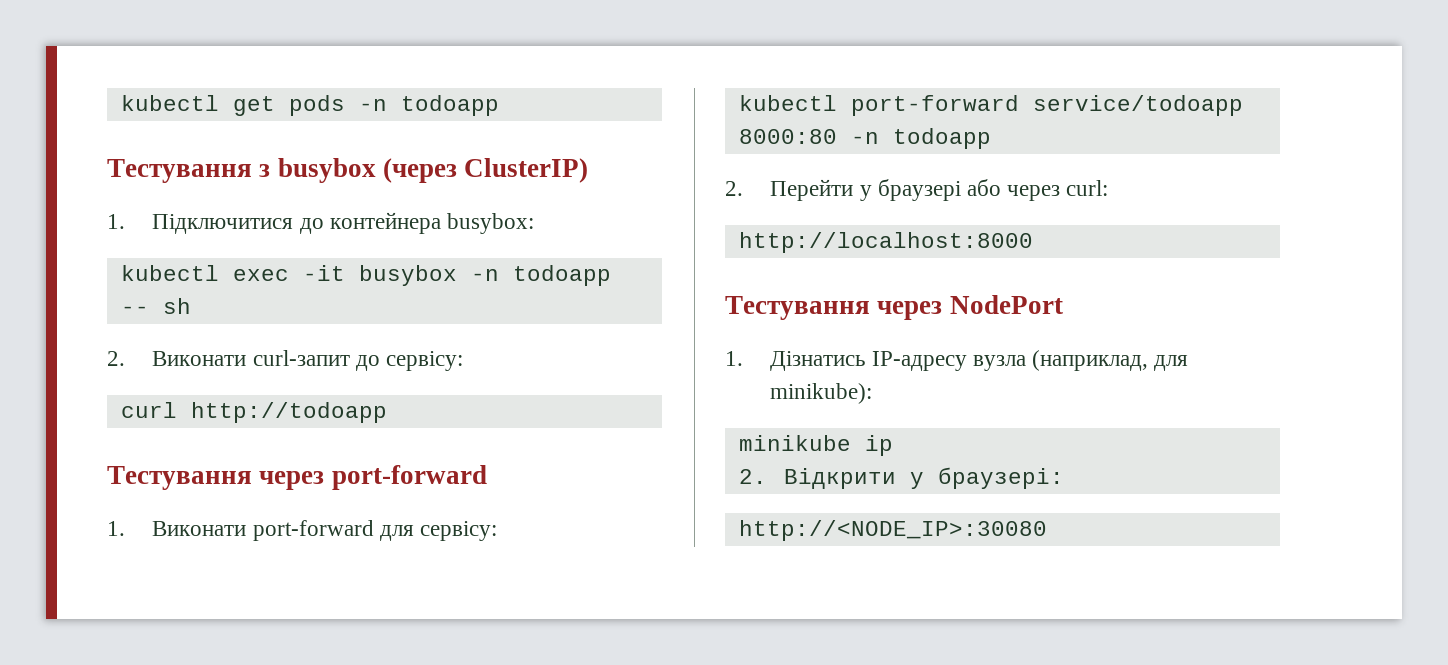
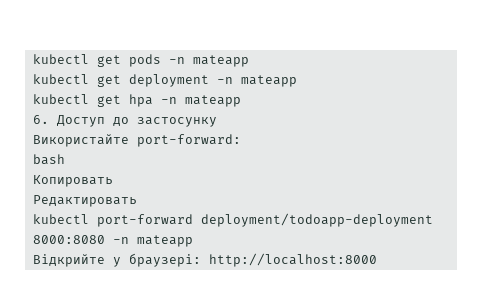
- kubectl get pods -n todoapp
- Тестування з busybox (через ClusterIP)
- 1. Підключитися до контейнера busybox:
- kubectl exec -it busybox -n todoapp -- sh
- 2. Виконати curl-запит до сервісу:
- curl http://todoapp
- Тестування через port-forward
- 1. Виконати port-forward для сервісу:
- kubectl port-forward service/todoapp 8000:80 -n todoapp
- 2. Перейти у браузері або через curl:
- http://localhost:8000
- Тестування через NodePort
- 1. Дізнатись IP-адресу вузла (наприклад, для minikube):
- minikube ip
- 2. Відкрити у браузері:
- http://<NODE_IP>:30080
+ kubectl get pods -n mateapp
+ kubectl get deployment -n mateapp
+ kubectl get hpa -n mateapp
+ 6. Доступ до застосунку
+ Використайте port-forward:
+ bash
+ Копировать
+ Редактировать
+ kubectl port-forward deployment/todoapp-deployment 8000:8080 -n mateapp
+ Відкрийте у браузері: http://localhost:8000

